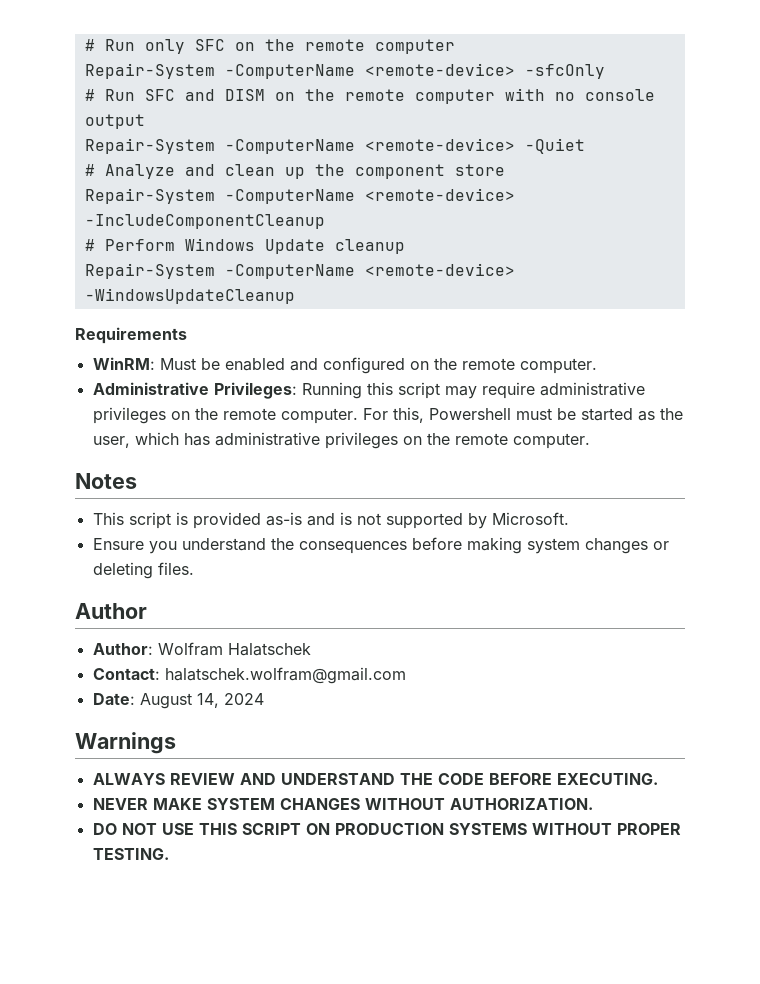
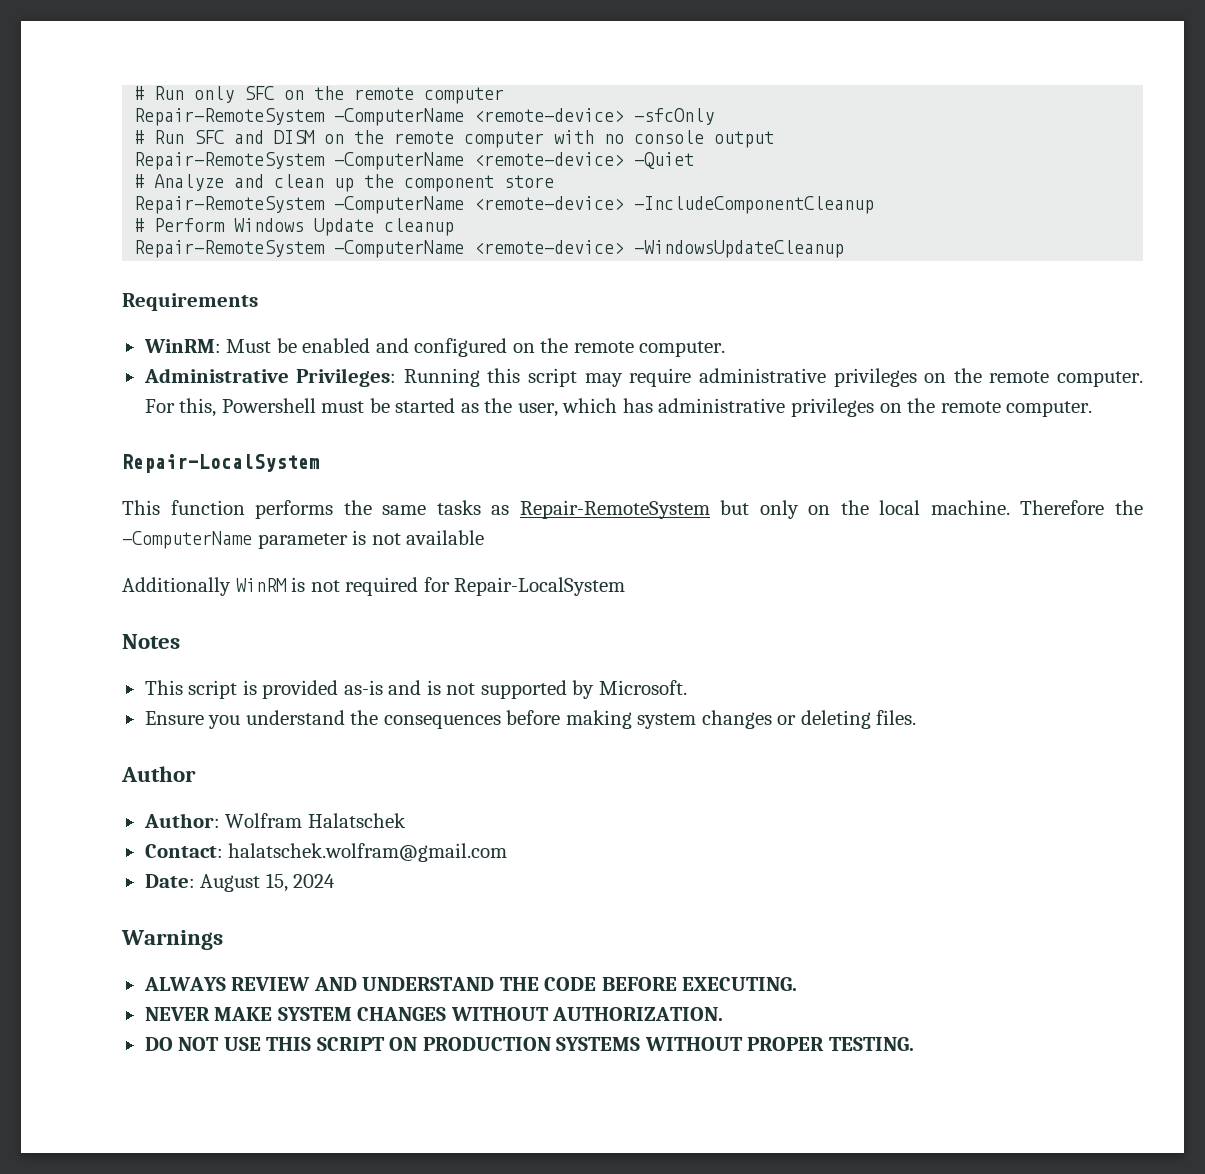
- Repair-System -ComputerName <remote-device> -sfcOnly
+ Repair-RemoteSystem -ComputerName <remote-device> -sfcOnly
- Repair-System -ComputerName <remote-device> -Quiet
+ Repair-RemoteSystem -ComputerName <remote-device> -Quiet
- Repair-System -ComputerName <remote-device> -IncludeComponentCleanup
+ Repair-RemoteSystem -ComputerName <remote-device> -IncludeComponentCleanup
- Repair-System -ComputerName <remote-device> -WindowsUpdateCleanup
+ Repair-RemoteSystem -ComputerName <remote-device> -WindowsUpdateCleanup
  For this, Powershell must be started as the user, which has administrative privileges on the remote computer.
+ Repair-LocalSystem
+ This function performs the same tasks as Repair-RemoteSystem but only on the local machine. Therefore the -ComputerName parameter is not available
+ Additionally WinRM is not required for Repair-LocalSystem
- Date: August 14, 2024
+ Date: August 15, 2024

